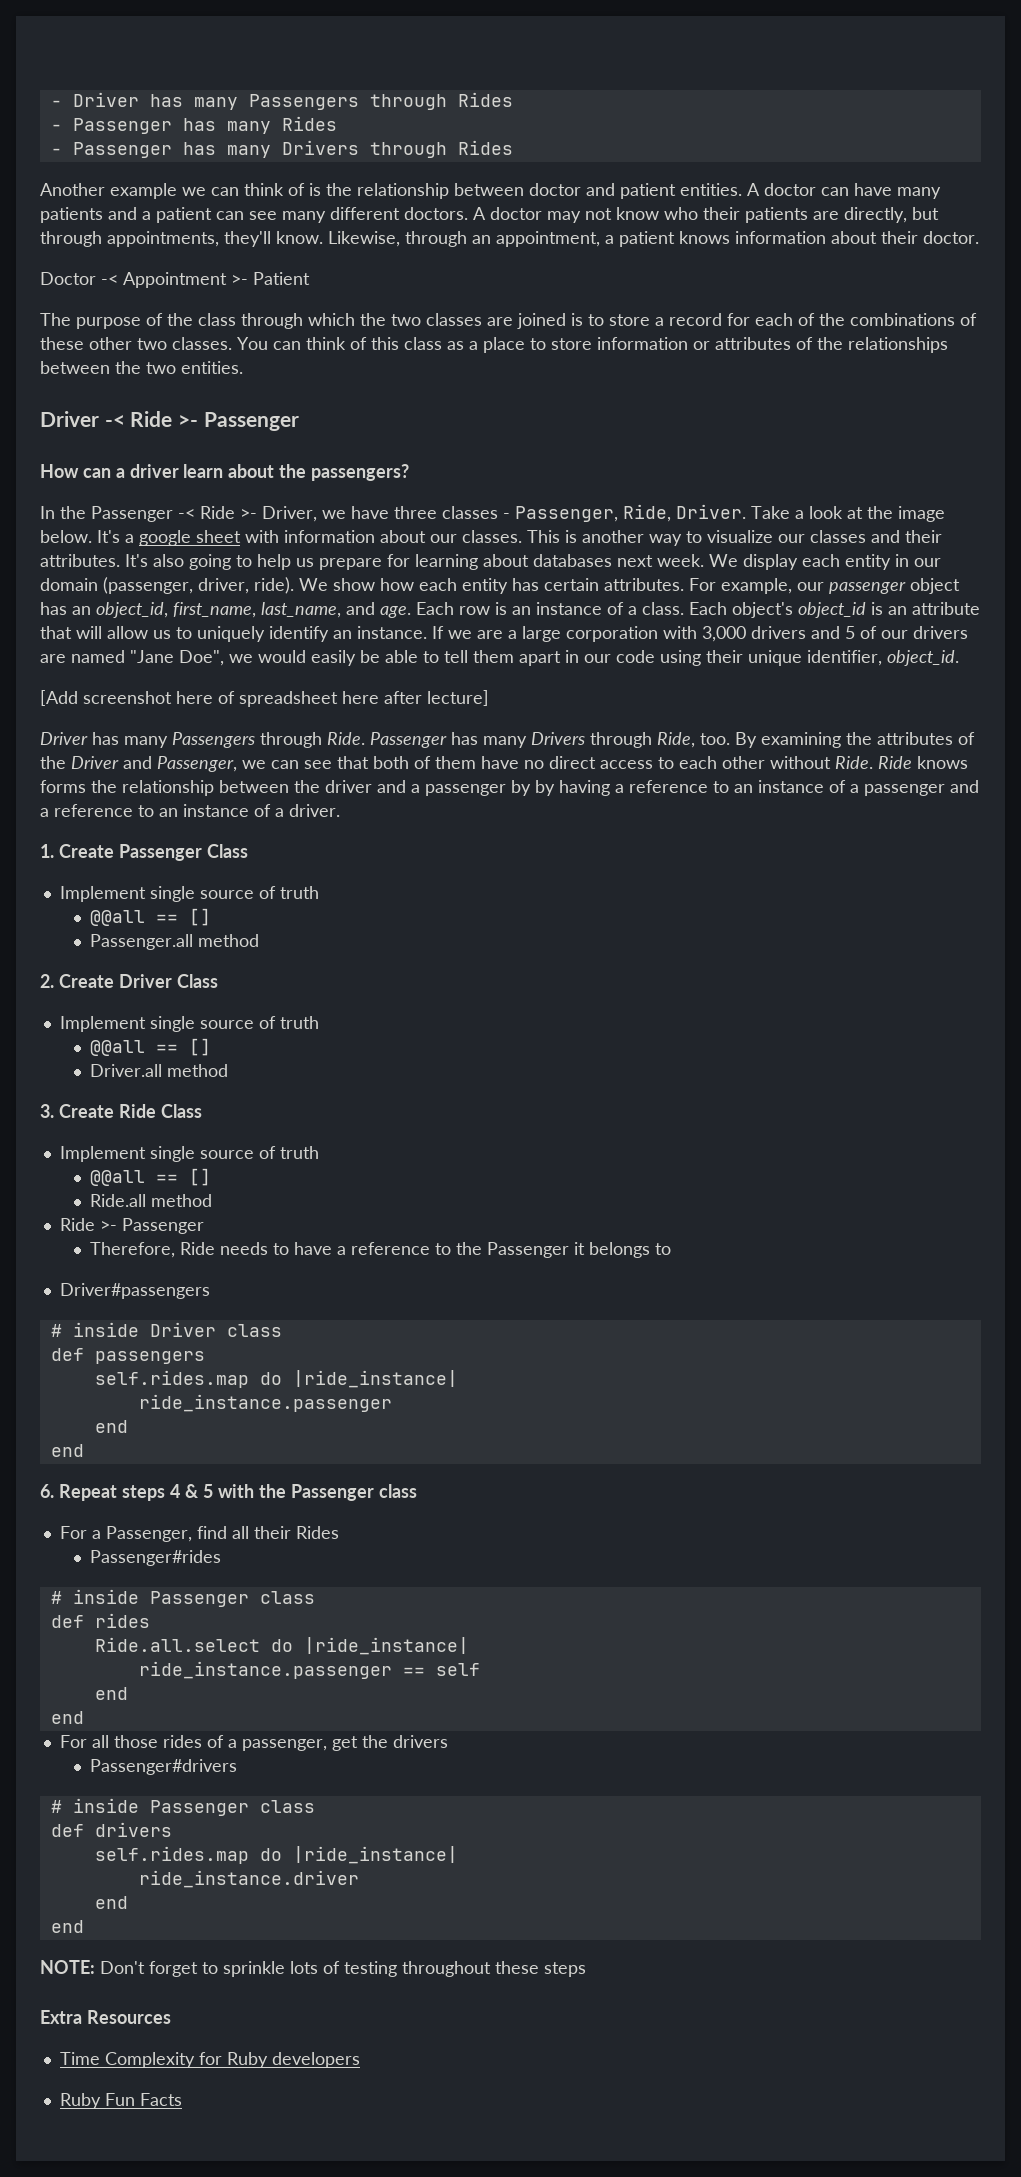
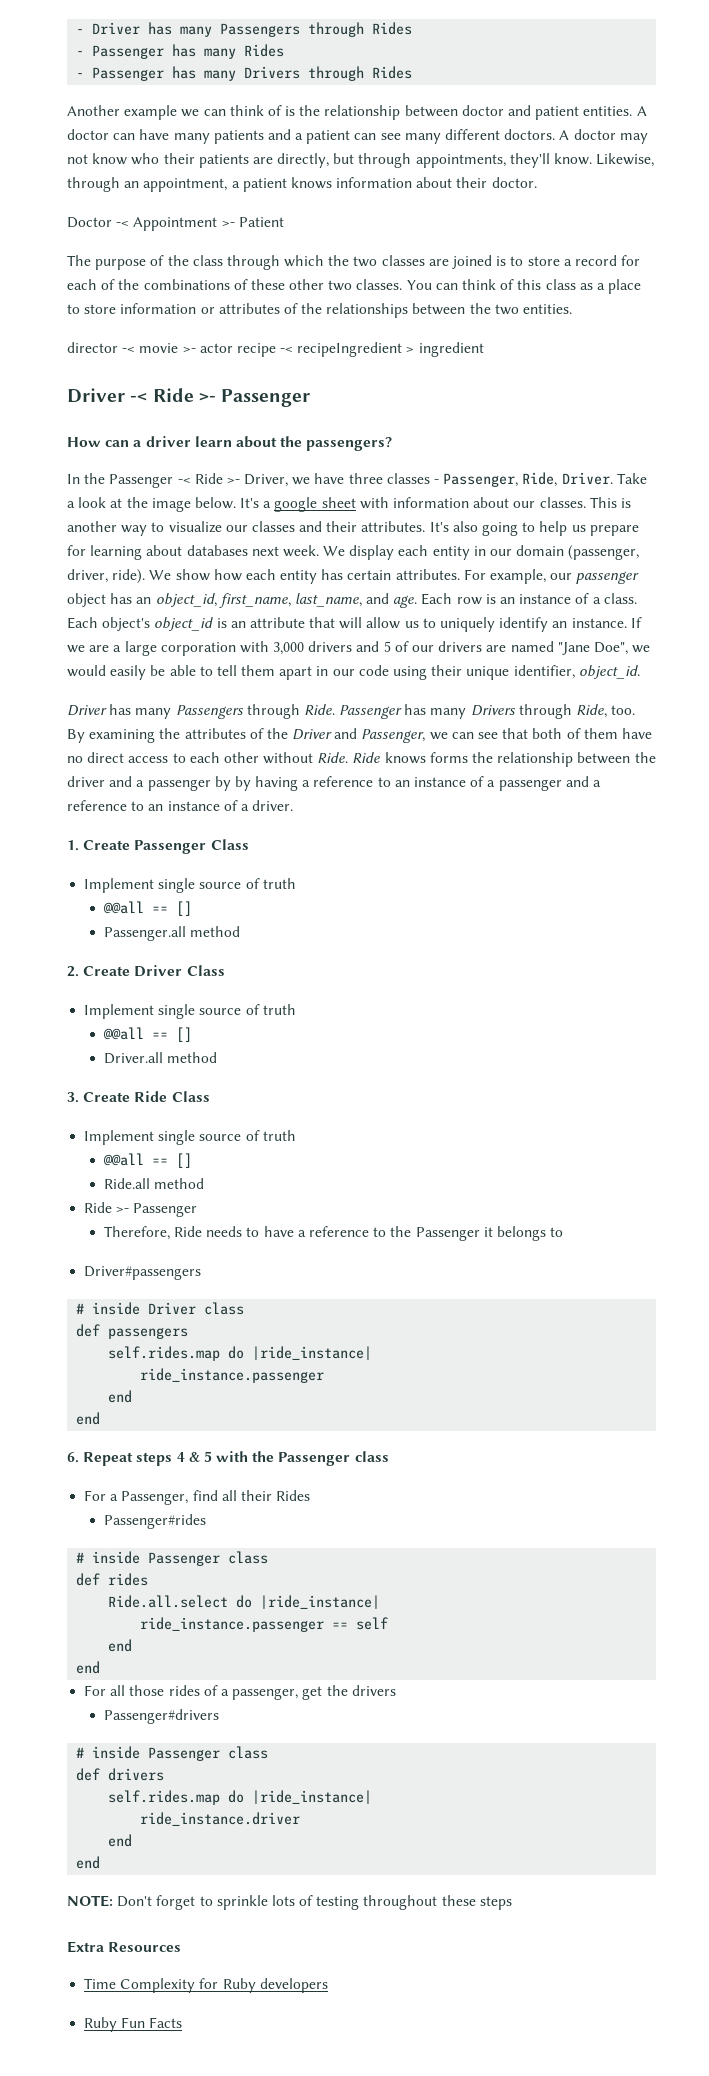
+ director -< movie >- actor recipe -< recipeIngredient > ingredient
- [Add screenshot here of spreadsheet here after lecture]

